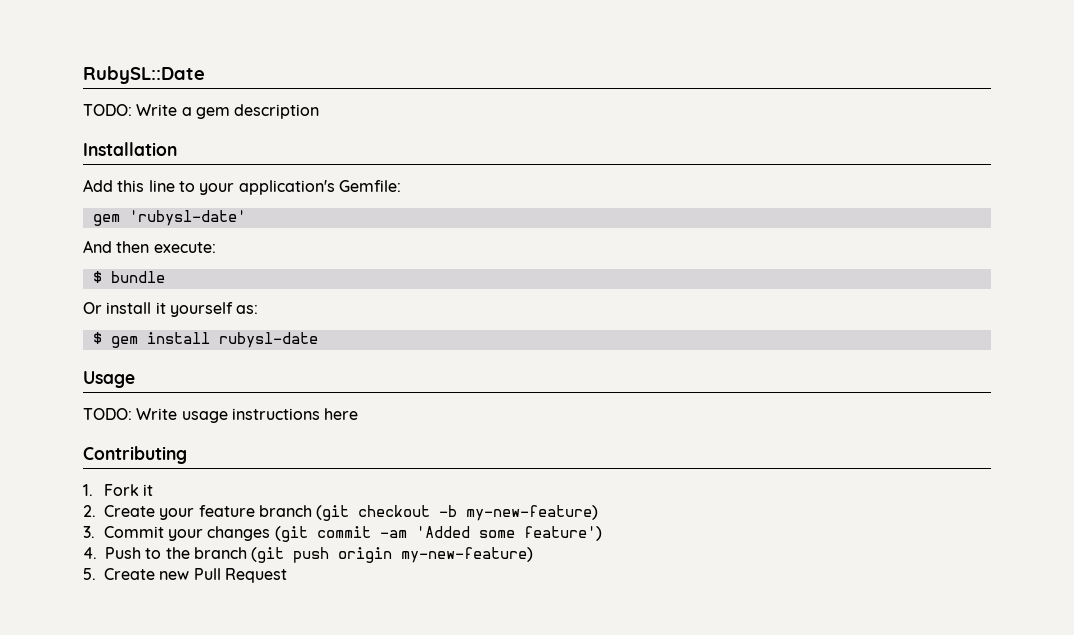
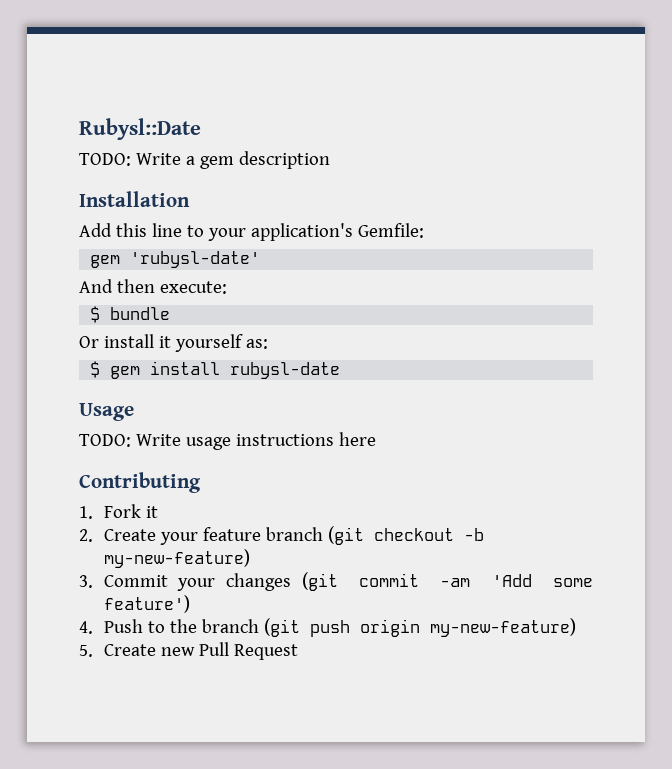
- RubySL::Date
+ Rubysl::Date
- 3. Commit your changes (git commit -am 'Added some feature')
+ 3. Commit your changes (git commit -am 'Add some feature')

